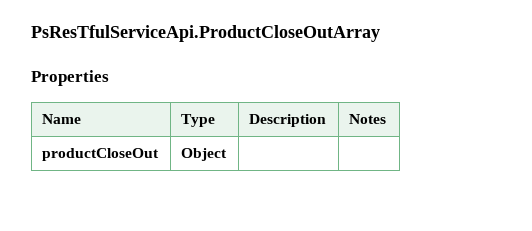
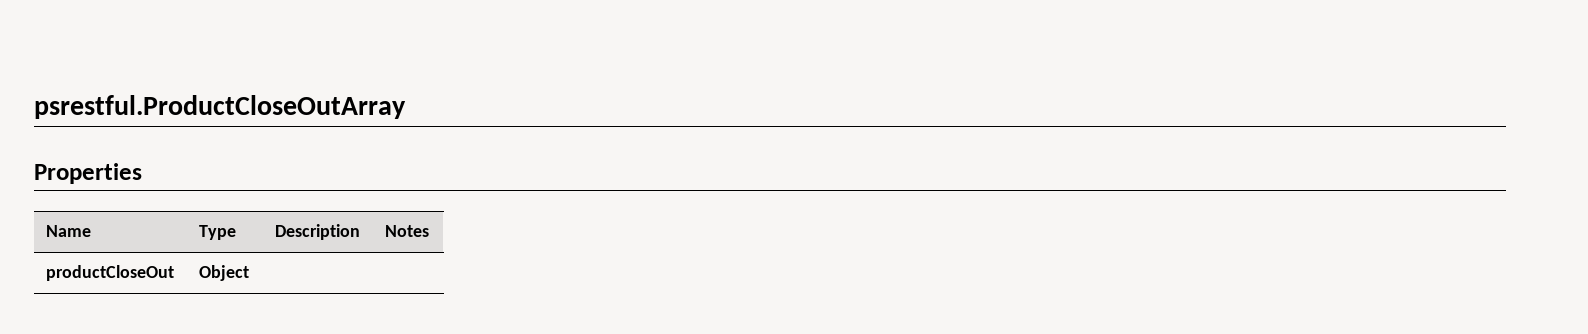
- PsResTfulServiceApi.ProductCloseOutArray
+ psrestful.ProductCloseOutArray

